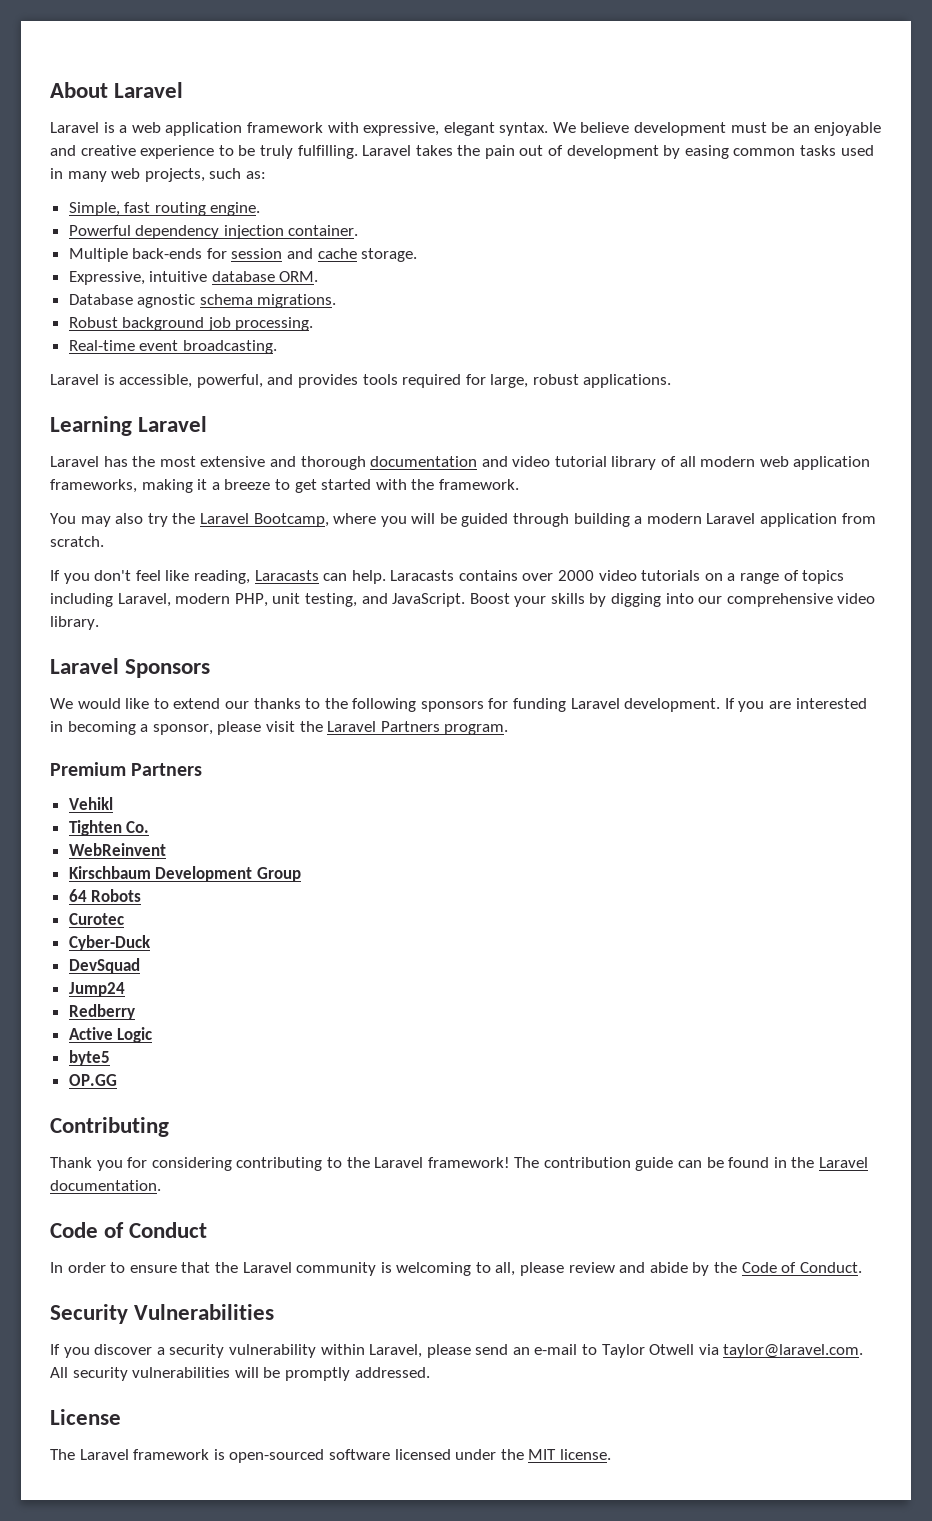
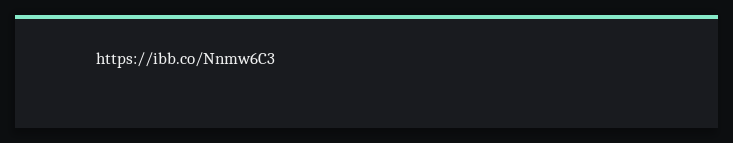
- About Laravel
- Laravel is a web application framework with expressive, elegant syntax. We believe development must be an enjoyable and creative experience to be truly fulfilling. Laravel takes the pain out of development by easing common tasks used in many web projects, such as:
- Simple, fast routing engine.
- Powerful dependency injection container.
- Multiple back-ends for session and cache storage.
- Expressive, intuitive database ORM.
- Database agnostic schema migrations.
- Robust background job processing.
- Real-time event broadcasting.
- Laravel is accessible, powerful, and provides tools required for large, robust applications.
- Learning Laravel
- Laravel has the most extensive and thorough documentation and video tutorial library of all modern web application frameworks, making it a breeze to get started with the framework.
- You may also try the Laravel Bootcamp, where you will be guided through building a modern Laravel application from scratch.
- If you don't feel like reading, Laracasts can help. Laracasts contains over 2000 video tutorials on a range of topics including Laravel, modern PHP, unit testing, and JavaScript. Boost your skills by digging into our comprehensive video library.
- Laravel Sponsors
- We would like to extend our thanks to the following sponsors for funding Laravel development. If you are interested in becoming a sponsor, please visit the Laravel Partners program.
- Premium Partners
- Vehikl
- Tighten Co.
- WebReinvent
- Kirschbaum Development Group
- 64 Robots
- Curotec
- Cyber-Duck
- DevSquad
- Jump24
- Redberry
- Active Logic
- byte5
- OP.GG
- Contributing
- Thank you for considering contributing to the Laravel framework! The contribution guide can be found in the Laravel documentation.
- Code of Conduct
- In order to ensure that the Laravel community is welcoming to all, please review and abide by the Code of Conduct.
- Security Vulnerabilities
- If you discover a security vulnerability within Laravel, please send an e-mail to Taylor Otwell via taylor@laravel.com. All security vulnerabilities will be promptly addressed.
- License
- The Laravel framework is open-sourced software licensed under the MIT license.
+ https://ibb.co/Nnmw6C3

